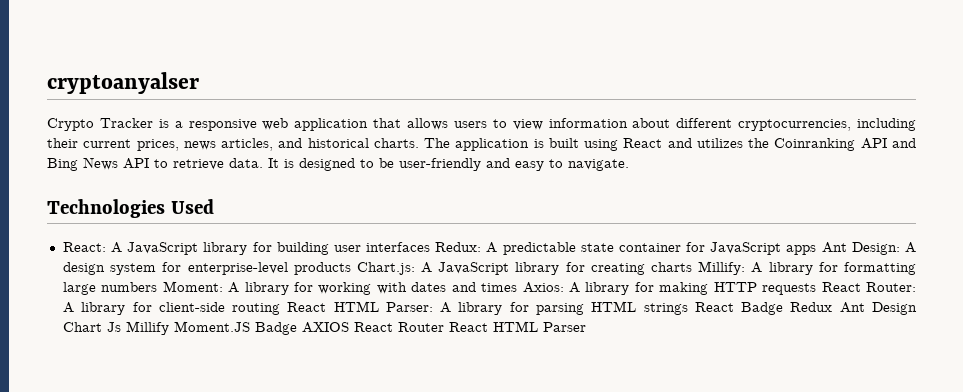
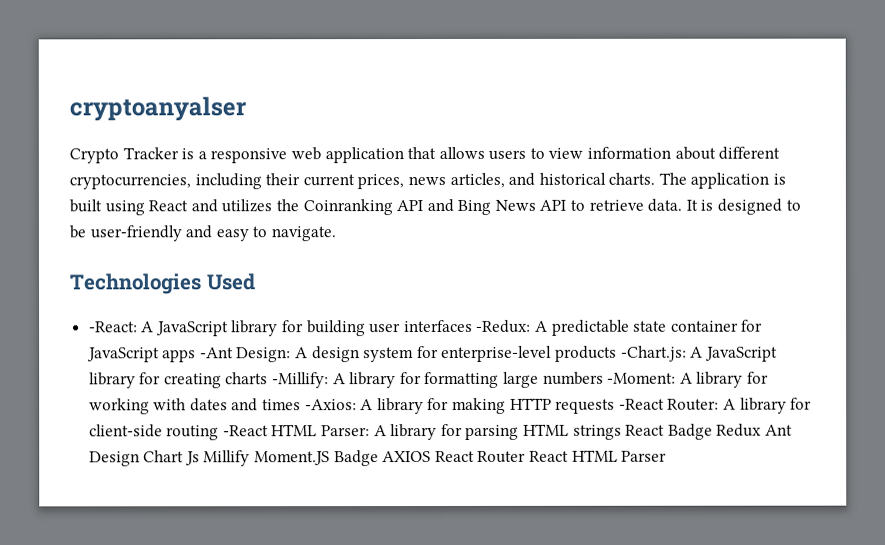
- React:
+ -React:
- A JavaScript library for building user interfaces Redux:
+ A JavaScript library for building user interfaces -Redux:
- A predictable state container for JavaScript apps Ant Design:
+ A predictable state container for JavaScript apps -Ant Design:
- A design system for enterprise-level products Chart.js:
+ A design system for enterprise-level products -Chart.js:
- A JavaScript library for creating charts Millify:
+ A JavaScript library for creating charts -Millify:
- A library for formatting large numbers Moment:
+ A library for formatting large numbers -Moment:
- A library for working with dates and times Axios:
+ A library for working with dates and times -Axios:
- A library for making HTTP requests React Router:
+ A library for making HTTP requests -React Router:
- A library for client-side routing React HTML Parser:
+ A library for client-side routing -React HTML Parser:

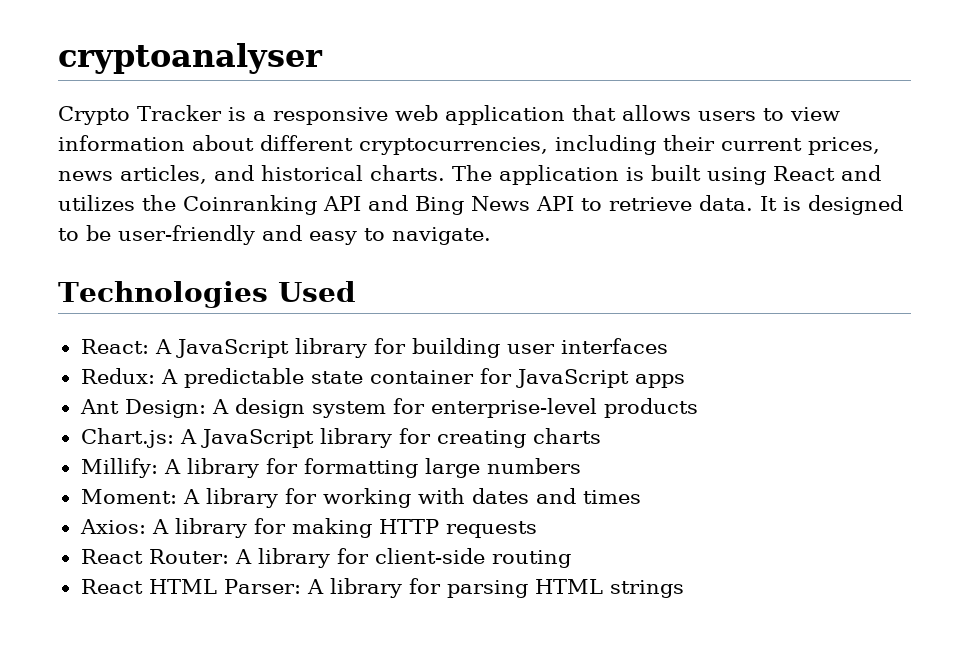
- cryptoanyalser
+ cryptoanalyser
- -React:
+ React:
- A JavaScript library for building user interfaces -Redux:
+ A JavaScript library for building user interfaces
+ Redux:
- A predictable state container for JavaScript apps -Ant Design:
+ A predictable state container for JavaScript apps
+ Ant Design:
- A design system for enterprise-level products -Chart.js:
+ A design system for enterprise-level products
+ Chart.js:
- A JavaScript library for creating charts -Millify:
+ A JavaScript library for creating charts
+ Millify:
- A library for formatting large numbers -Moment:
+ A library for formatting large numbers
+ Moment:
- A library for working with dates and times -Axios:
+ A library for working with dates and times
+ Axios:
- A library for making HTTP requests -React Router:
+ A library for making HTTP requests
+ React Router:
- A library for client-side routing -React HTML Parser:
+ A library for client-side routing
+ React HTML Parser:
- A library for parsing HTML strings React Badge Redux Ant Design Chart Js Millify Moment.JS Badge AXIOS React Router React HTML Parser
+ A library for parsing HTML strings

